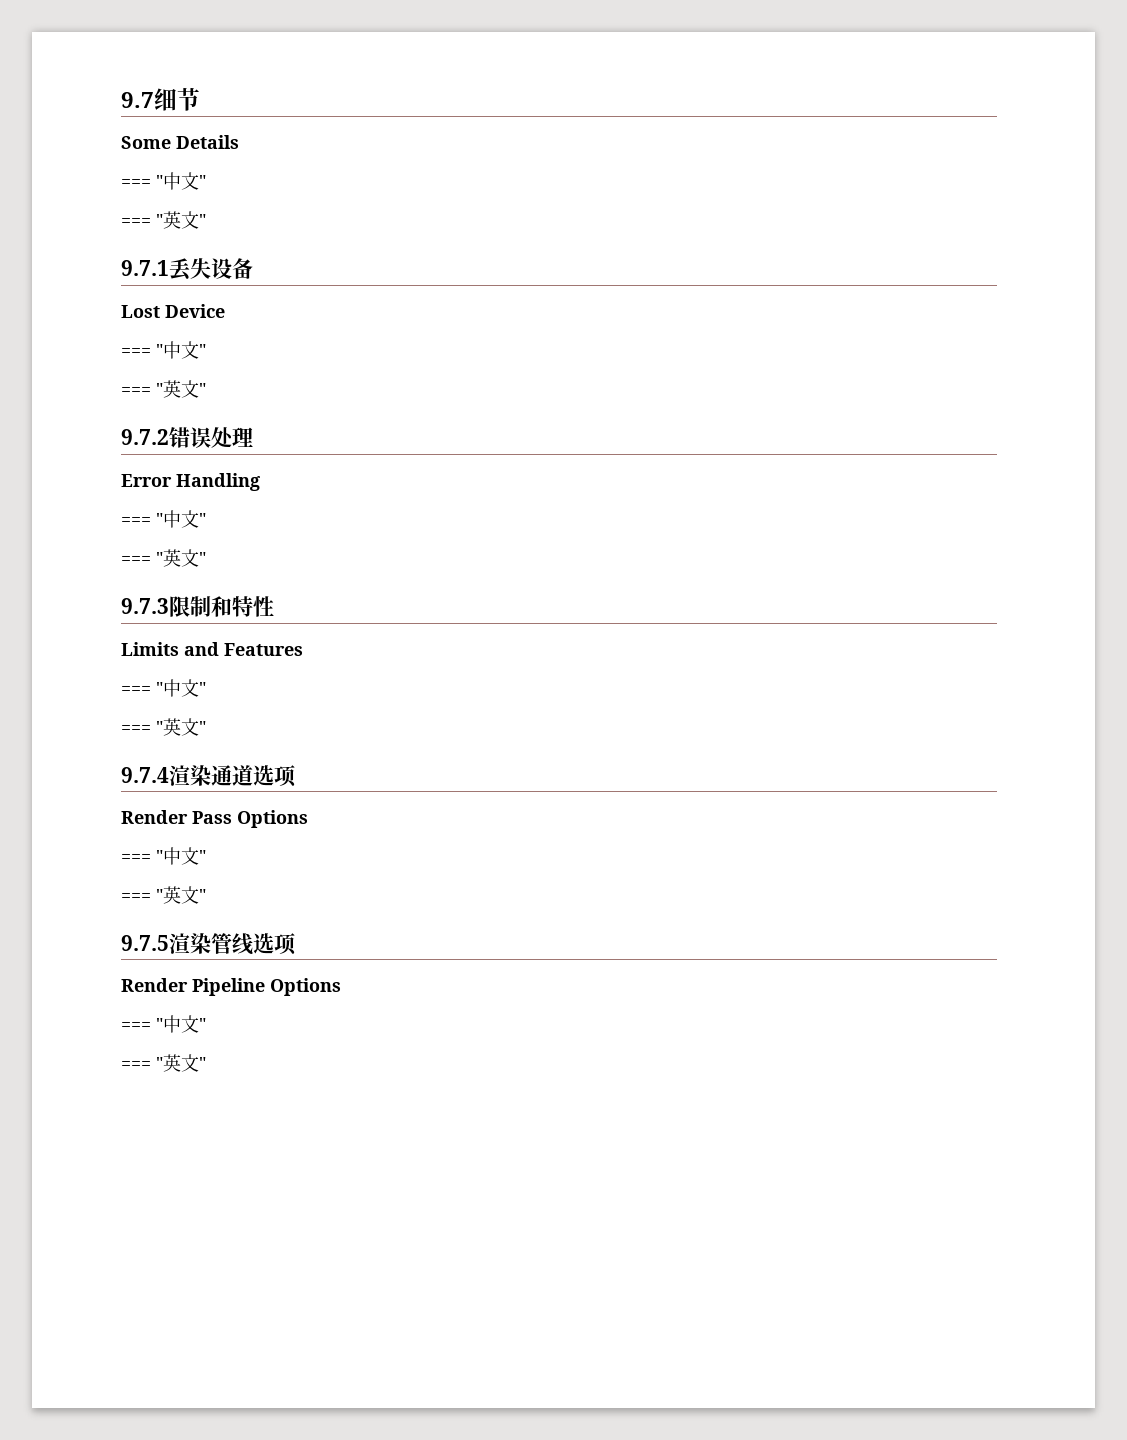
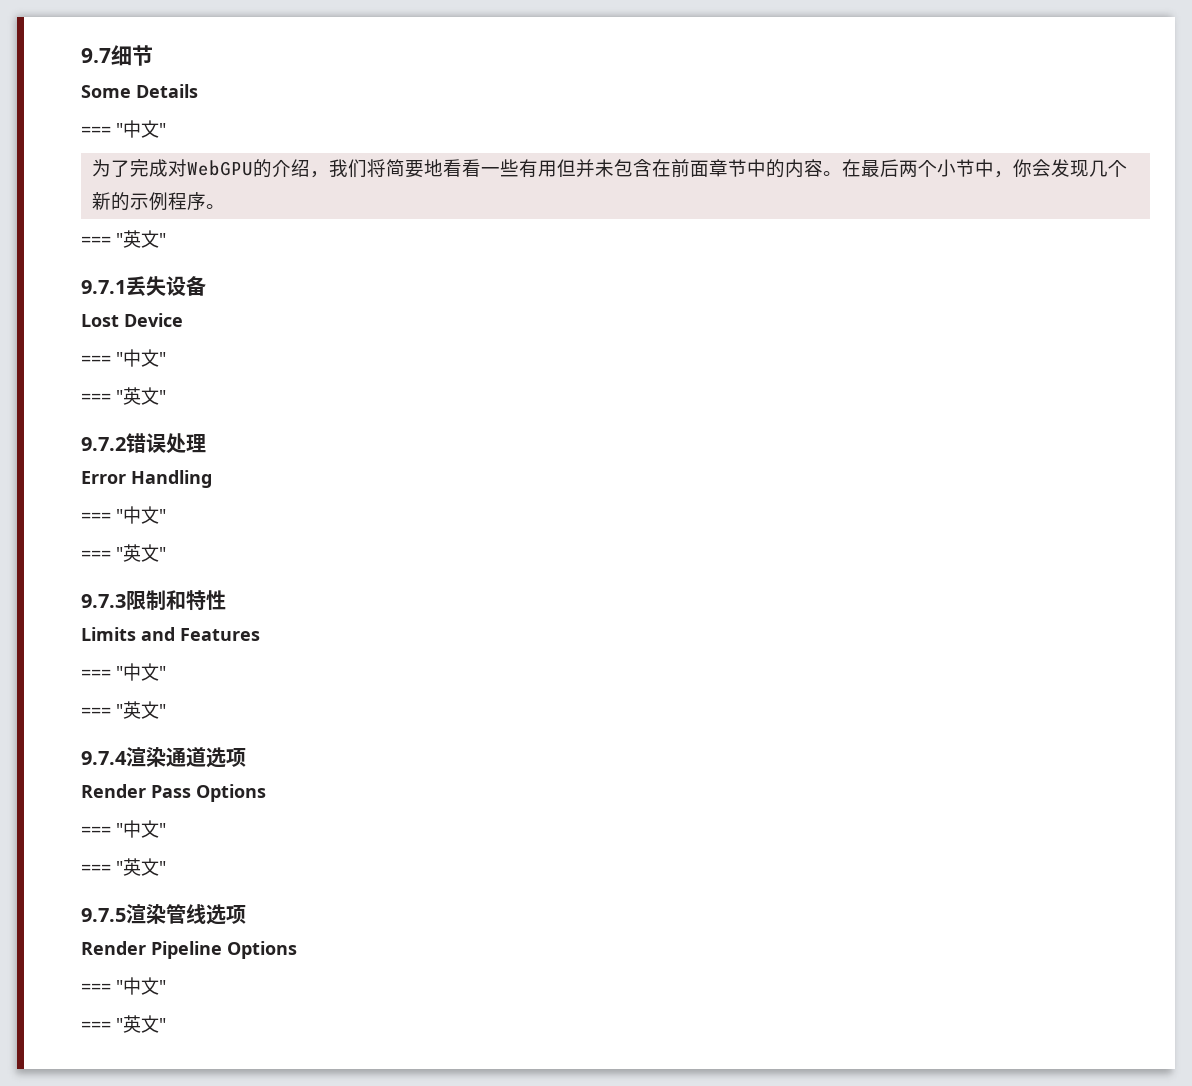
+ 为了完成对WebGPU的介绍，我们将简要地看看一些有用但并未包含在前面章节中的内容。在最后两个小节中，你会发现几个新的示例程序。

